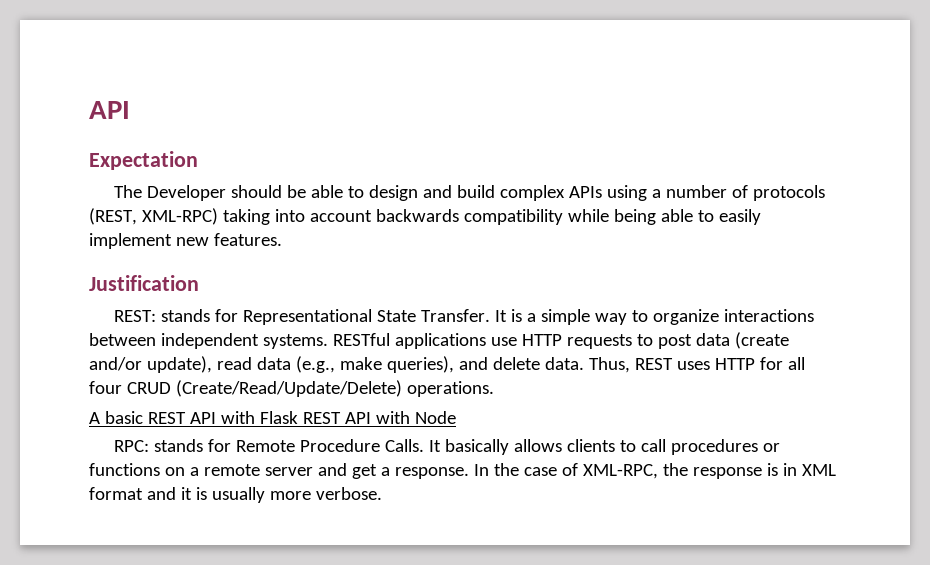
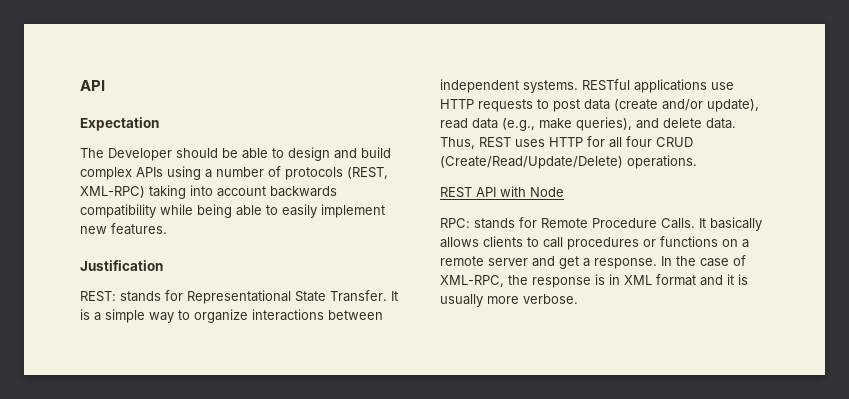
- A basic REST API with Flask REST API with Node
+ REST API with Node

